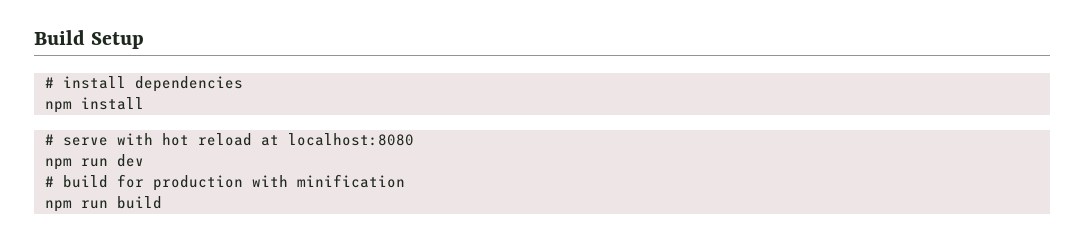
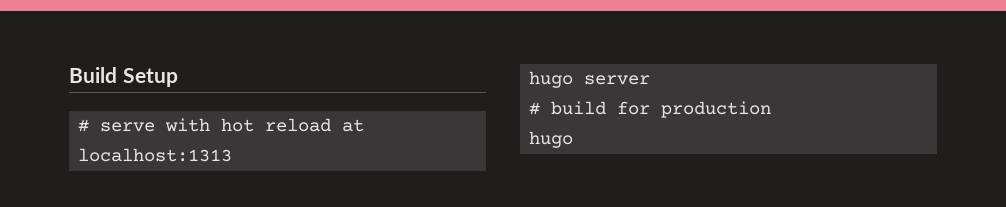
- # install dependencies
- npm install
- # serve with hot reload at localhost:8080
- npm run dev
+ # serve with hot reload at localhost:1313
+ hugo server
- # build for production with minification
- npm run build
+ # build for production
+ hugo

